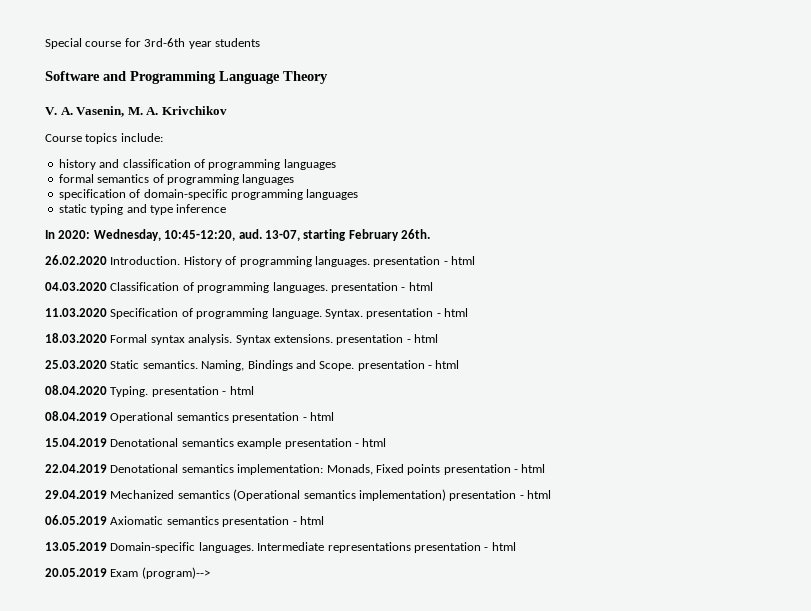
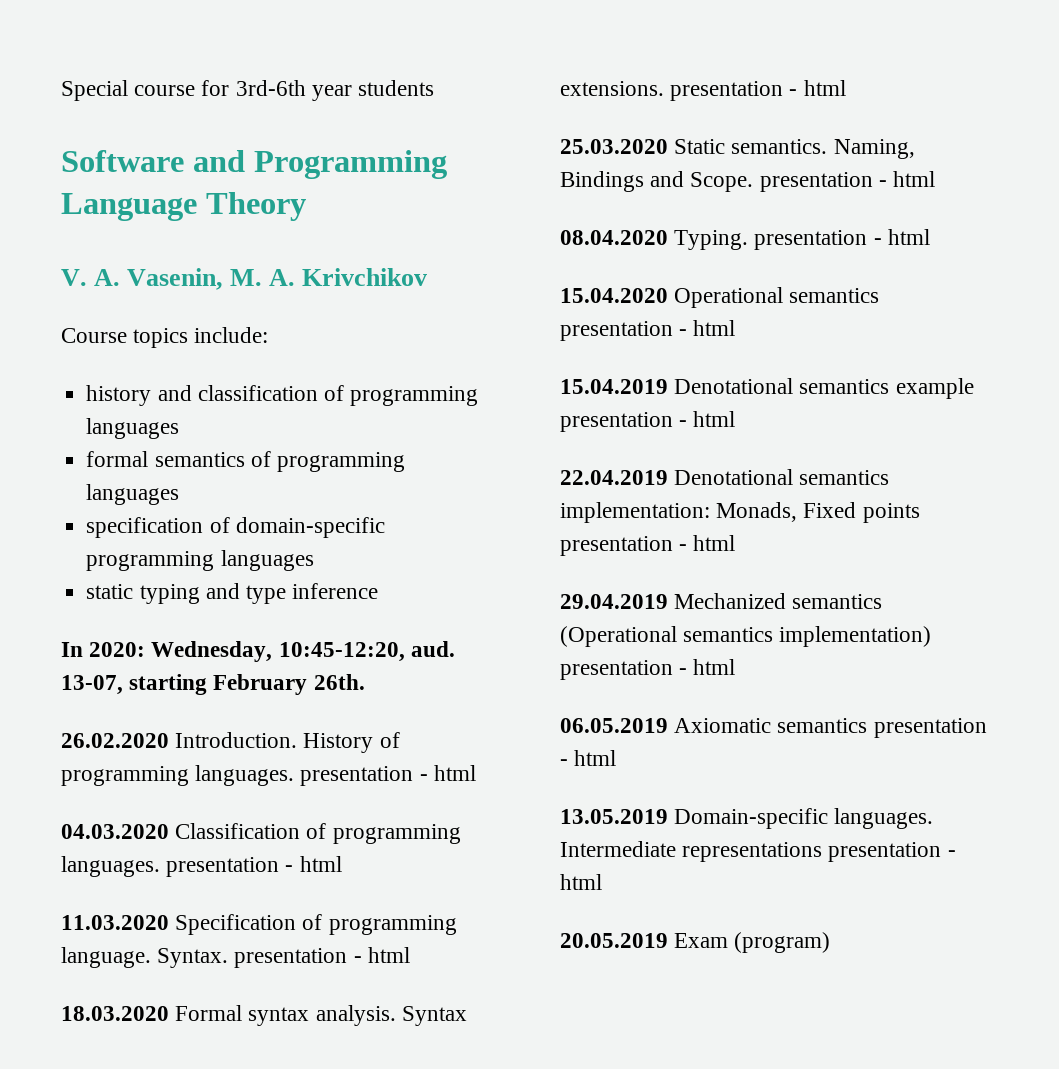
- 08.04.2019 Operational semantics presentation - html
+ 15.04.2020 Operational semantics presentation - html
- 20.05.2019 Exam (program)-->
+ 20.05.2019 Exam (program)

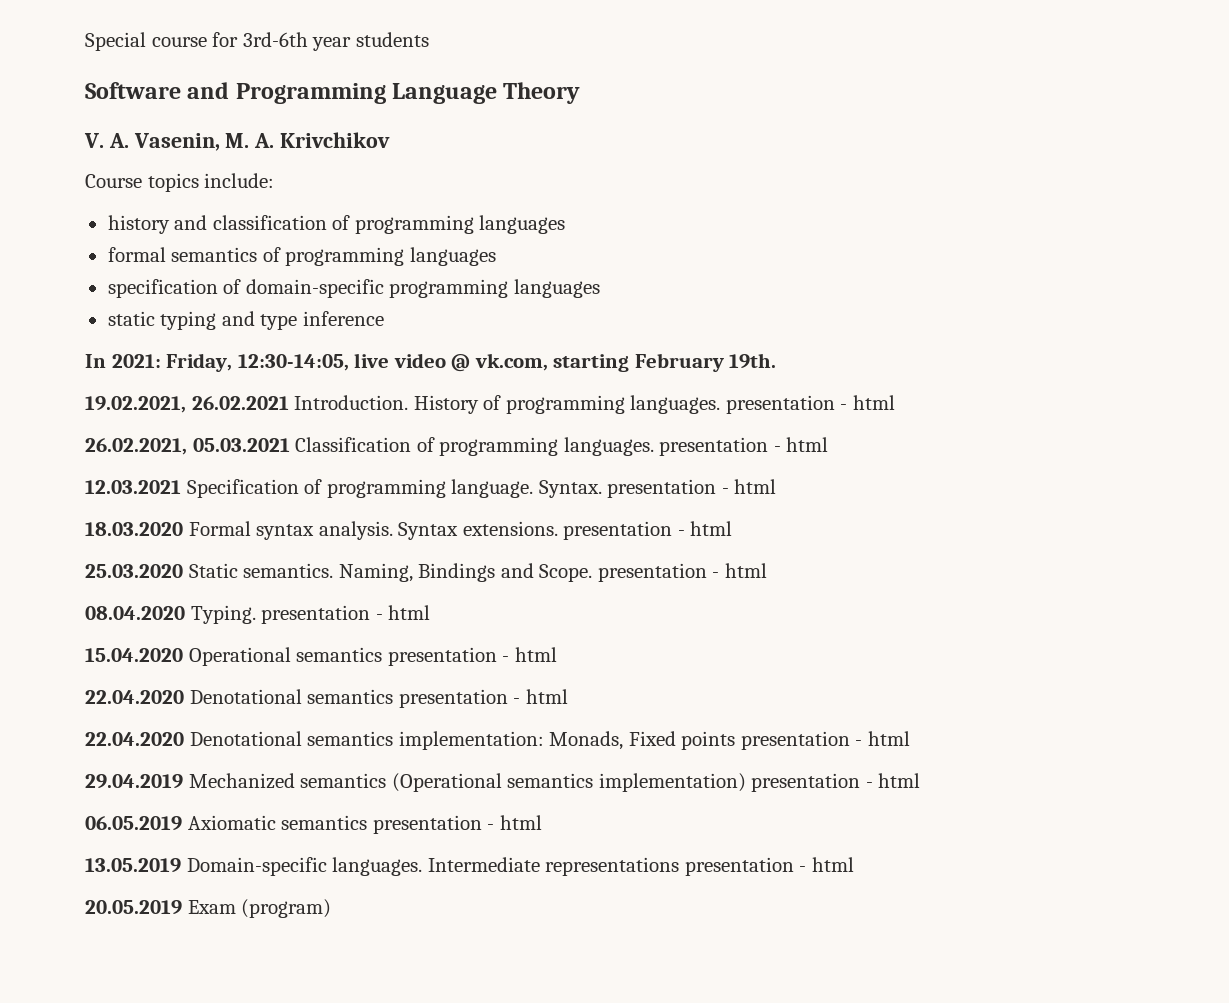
- In 2020: Wednesday, 10:45-12:20, aud. 13-07, starting February 26th.
- 26.02.2020 Introduction.
+ In 2021: Friday, 12:30-14:05, live video @ vk.com, starting February 19th.
+ 19.02.2021, 26.02.2021 Introduction.
- 04.03.2020 Classification of programming languages. presentation - html
+ 26.02.2021, 05.03.2021 Classification of programming languages. presentation - html
- 11.03.2020 Specification of programming language.
+ 12.03.2021 Specification of programming language.
- 15.04.2019 Denotational semantics example presentation - html
- 22.04.2019 Denotational semantics implementation: Monads, Fixed points presentation - html
+ 22.04.2020 Denotational semantics presentation - html
+ 22.04.2020 Denotational semantics implementation: Monads, Fixed points presentation - html

